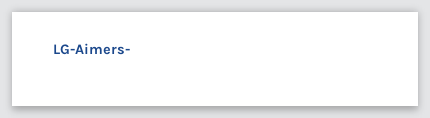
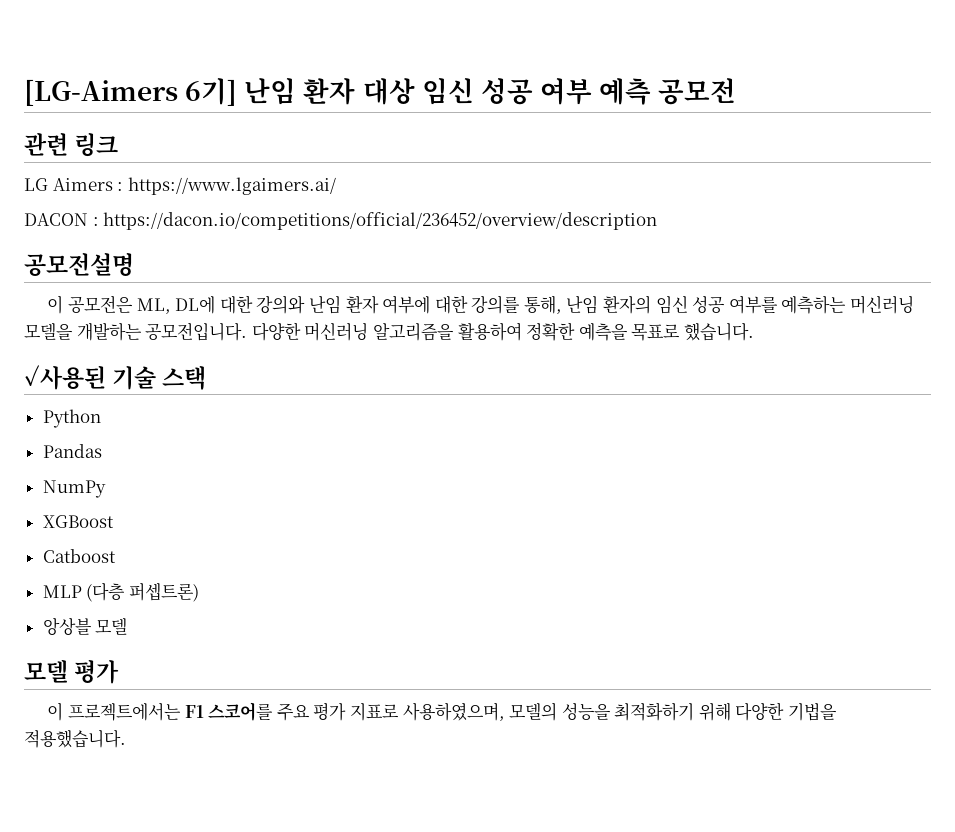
- LG-Aimers-
+ [LG-Aimers 6기] 난임 환자 대상 임신 성공 여부 예측 공모전
+ 관련 링크
+ LG Aimers : https://www.lgaimers.ai/
+ DACON : https://dacon.io/competitions/official/236452/overview/description
+ 공모전설명
+ 이 공모전은 ML, DL에 대한 강의와 난임 환자 여부에 대한 강의를 통해, 난임 환자의 임신 성공 여부를 예측하는 머신러닝 모델을 개발하는 공모전입니다. 다양한 머신러닝 알고리즘을 활용하여 정확한 예측을 목표로 했습니다.
+ ✓사용된 기술 스택
+ Python
+ Pandas
+ NumPy
+ XGBoost
+ Catboost
+ MLP (다층 퍼셉트론)
+ 앙상블 모델
+ 모델 평가
+ 이 프로젝트에서는 F1 스코어를 주요 평가 지표로 사용하였으며, 모델의 성능을 최적화하기 위해 다양한 기법을 적용했습니다.

